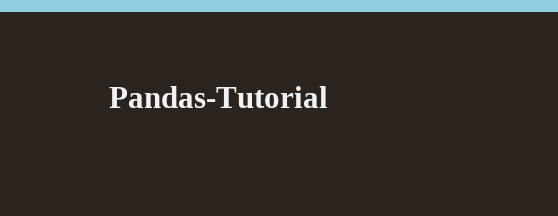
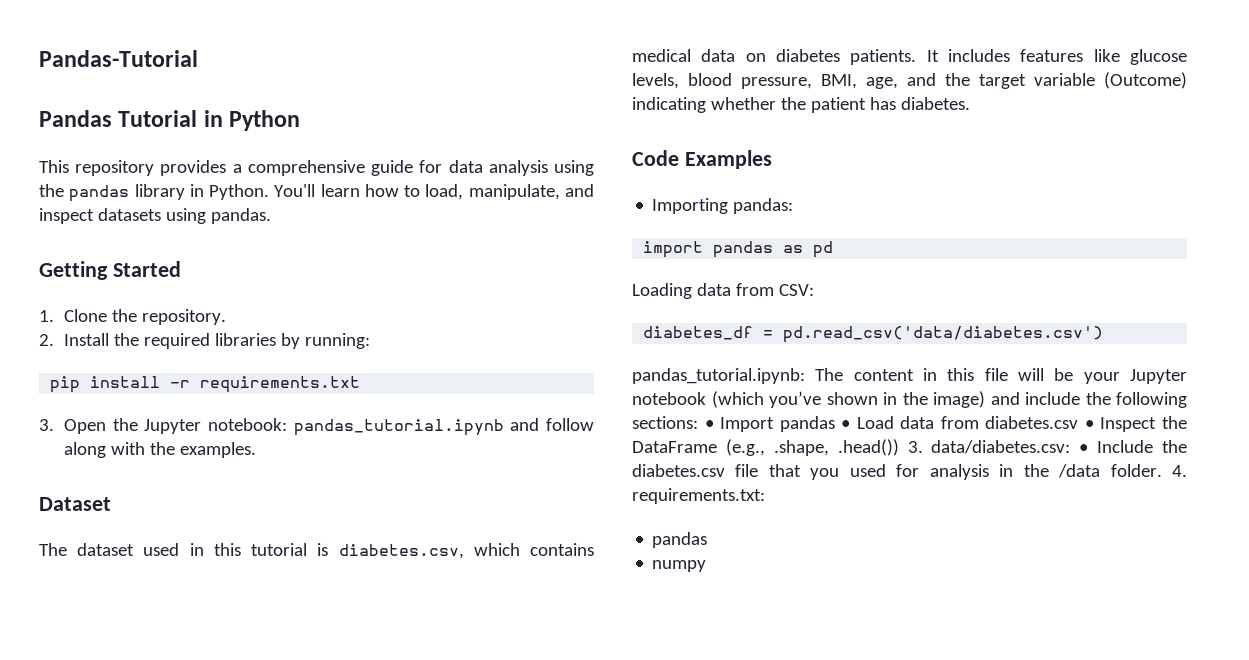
+ Pandas Tutorial in Python
+ This repository provides a comprehensive guide for data analysis using the pandas library in Python. You'll learn how to load, manipulate, and inspect datasets using pandas.
+ Getting Started
+ 1. Clone the repository.
+ 2. Install the required libraries by running:
+ pip install -r requirements.txt
+ 3. Open the Jupyter notebook: pandas_tutorial.ipynb and follow along with the examples.
+ Dataset
+ The dataset used in this tutorial is diabetes.csv, which contains medical data on diabetes patients. It includes features like glucose levels, blood pressure, BMI, age, and the target variable (Outcome) indicating whether the patient has diabetes.
+ Code Examples
+ Importing pandas:
+ import pandas as pd
+ Loading data from CSV:
+ diabetes_df = pd.read_csv('data/diabetes.csv')
+ pandas_tutorial.ipynb: The content in this file will be your Jupyter notebook (which you’ve shown in the image) and include the following sections: • Import pandas • Load data from diabetes.csv • Inspect the DataFrame (e.g., .shape, .head()) 3. data/diabetes.csv: • Include the diabetes.csv file that you used for analysis in the /data folder. 4. requirements.txt:
+ pandas
+ numpy

